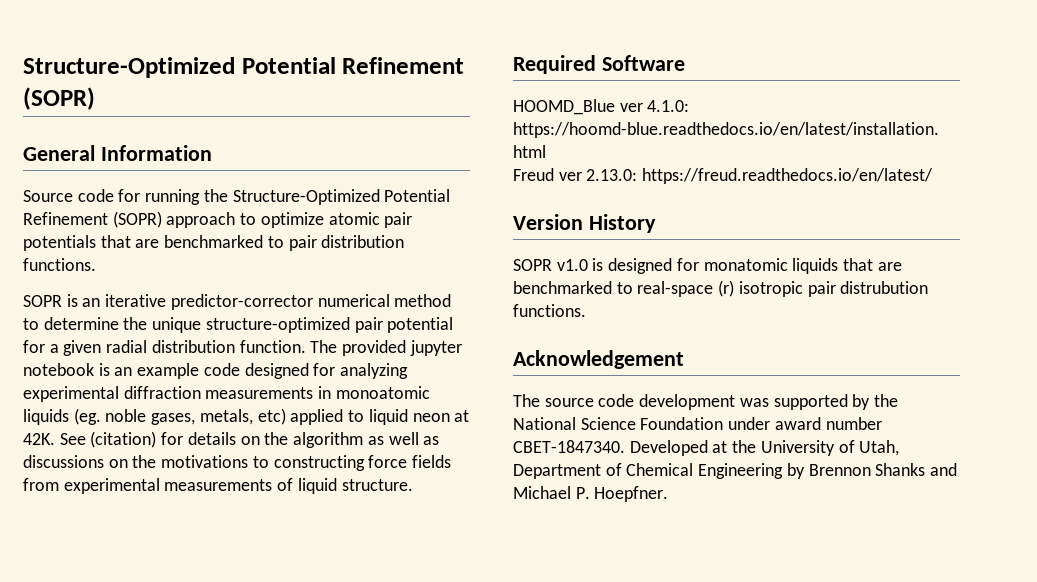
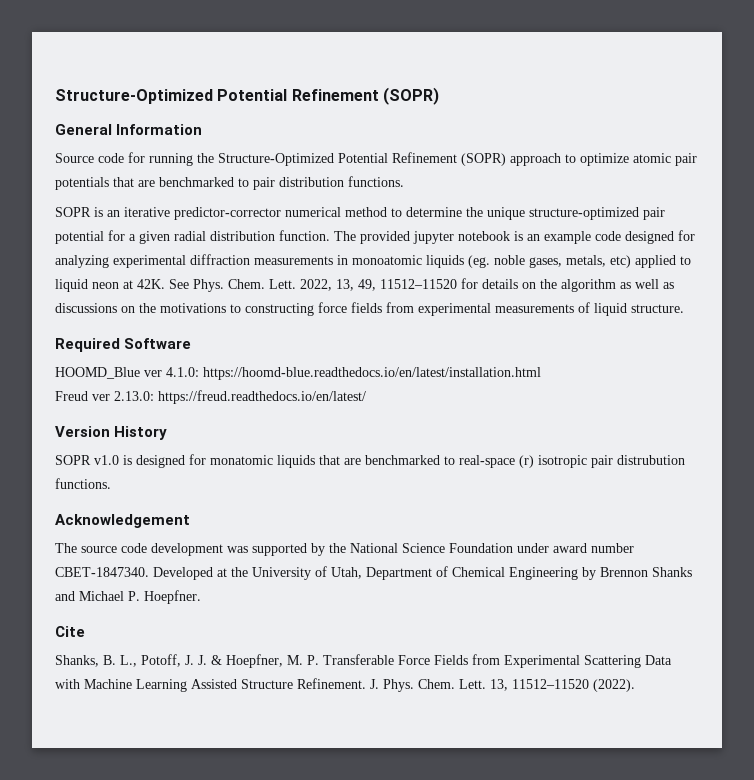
- See (citation) for details on the algorithm as well as discussions on the motivations to constructing force fields from experimental measurements of liquid structure.
+ See Phys. Chem. Lett. 2022, 13, 49, 11512–11520 for details on the algorithm as well as discussions on the motivations to constructing force fields from experimental measurements of liquid structure.
+ Cite
+ Shanks, B. L., Potoff, J. J. & Hoepfner, M. P. Transferable Force Fields from Experimental Scattering Data with Machine Learning Assisted Structure Refinement. J. Phys. Chem. Lett. 13, 11512–11520 (2022).

